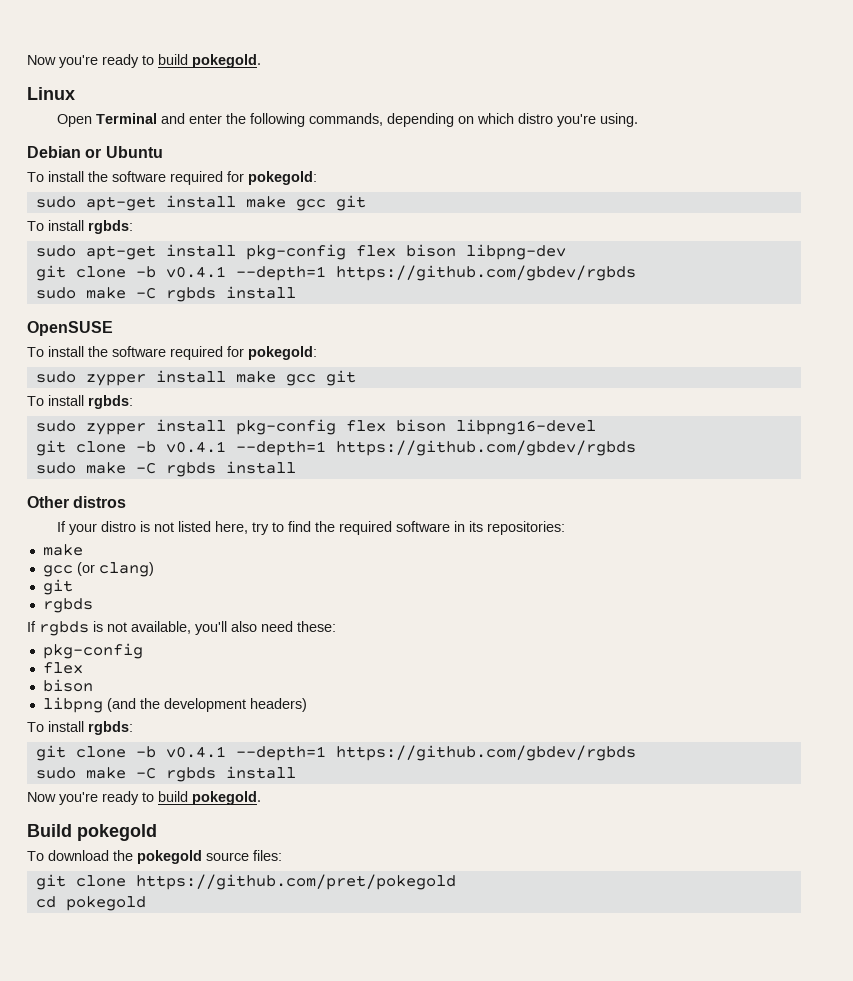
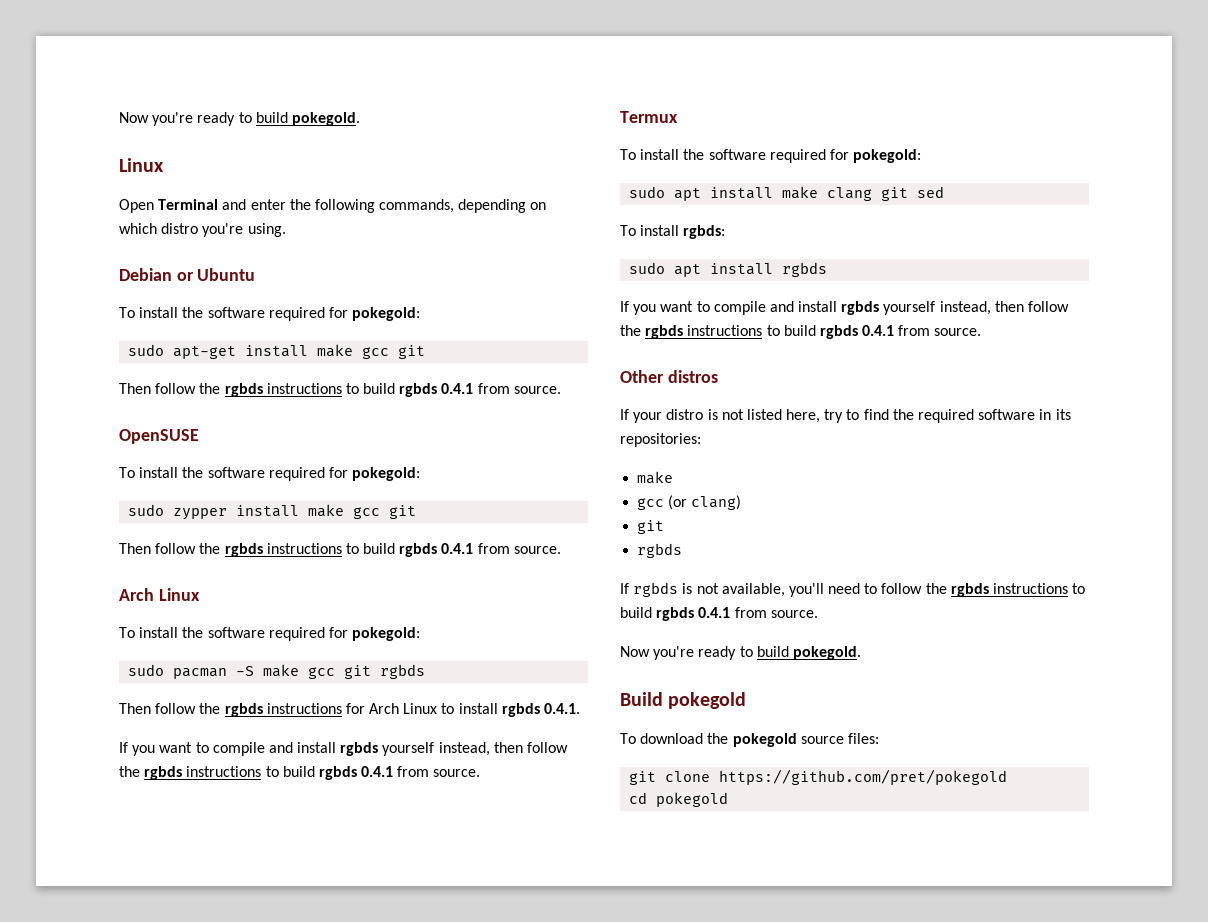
  sudo apt-get install make gcc git
- To install rgbds:
- sudo apt-get install pkg-config flex bison libpng-dev
- git clone -b v0.4.1 --depth=1 https://github.com/gbdev/rgbds
- sudo make -C rgbds install
+ Then follow the rgbds instructions to build rgbds 0.4.1 from source.
  sudo zypper install make gcc git
+ Then follow the rgbds instructions to build rgbds 0.4.1 from source.
+ Arch Linux
+ To install the software required for pokegold:
+ sudo pacman -S make gcc git rgbds
+ Then follow the rgbds instructions for Arch Linux to install rgbds 0.4.1.
+ If you want to compile and install rgbds yourself instead, then follow the rgbds instructions to build rgbds 0.4.1 from source.
+ Termux
+ To install the software required for pokegold:
+ sudo apt install make clang git sed
  To install rgbds:
- sudo zypper install pkg-config flex bison libpng16-devel
- git clone -b v0.4.1 --depth=1 https://github.com/gbdev/rgbds
- sudo make -C rgbds install
+ sudo apt install rgbds
+ If you want to compile and install rgbds yourself instead, then follow the rgbds instructions to build rgbds 0.4.1 from source.
- If rgbds is not available, you'll also need these:
- pkg-config
- flex
- bison
- libpng (and the development headers)
- To install rgbds:
- git clone -b v0.4.1 --depth=1 https://github.com/gbdev/rgbds
- sudo make -C rgbds install
+ If rgbds is not available, you'll need to follow the rgbds instructions to build rgbds 0.4.1 from source.

